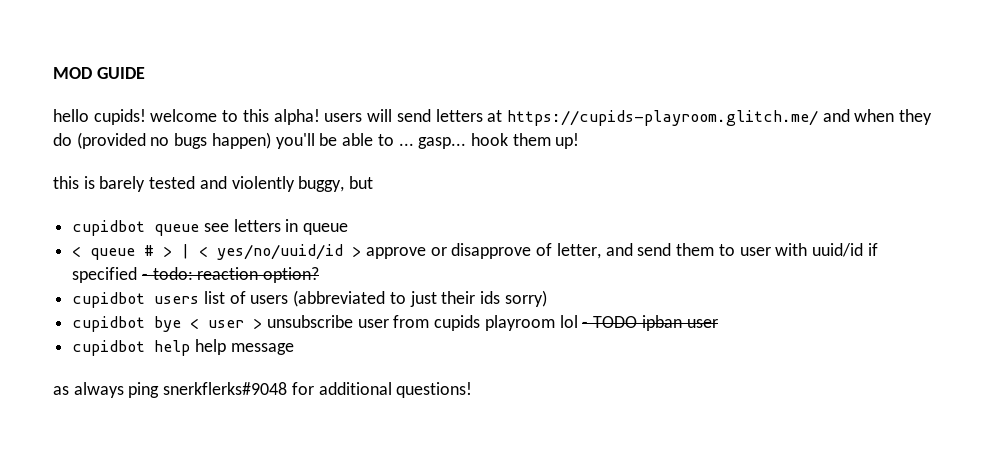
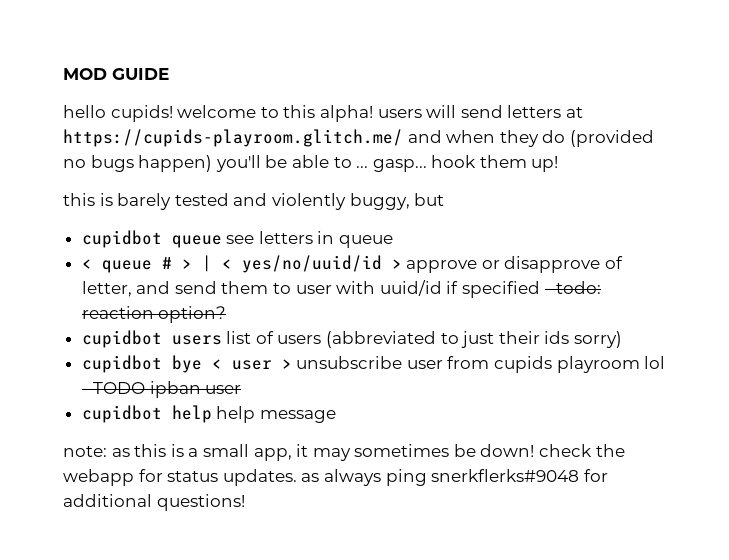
- as always ping snerkflerks#9048 for additional questions!
+ note: as this is a small app, it may sometimes be down! check the webapp for status updates. as always ping snerkflerks#9048 for additional questions!

